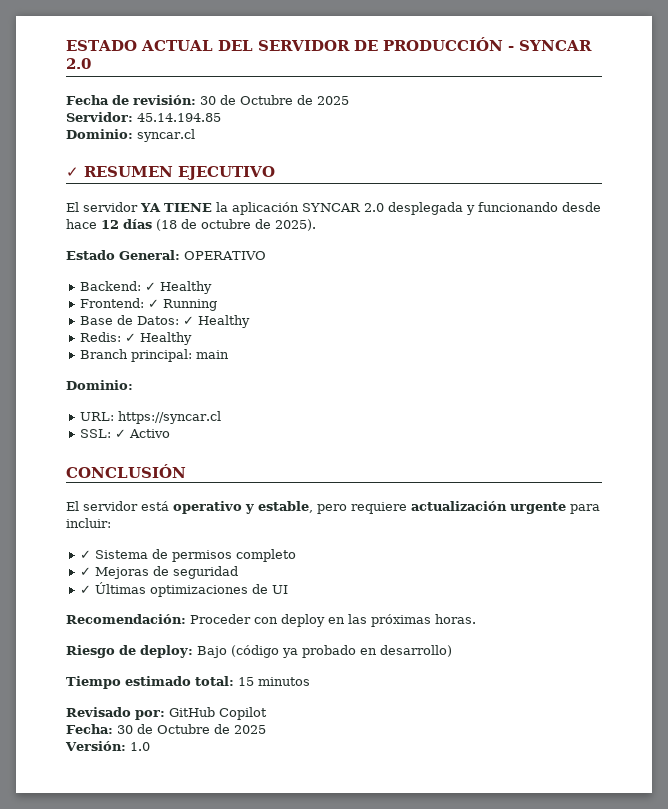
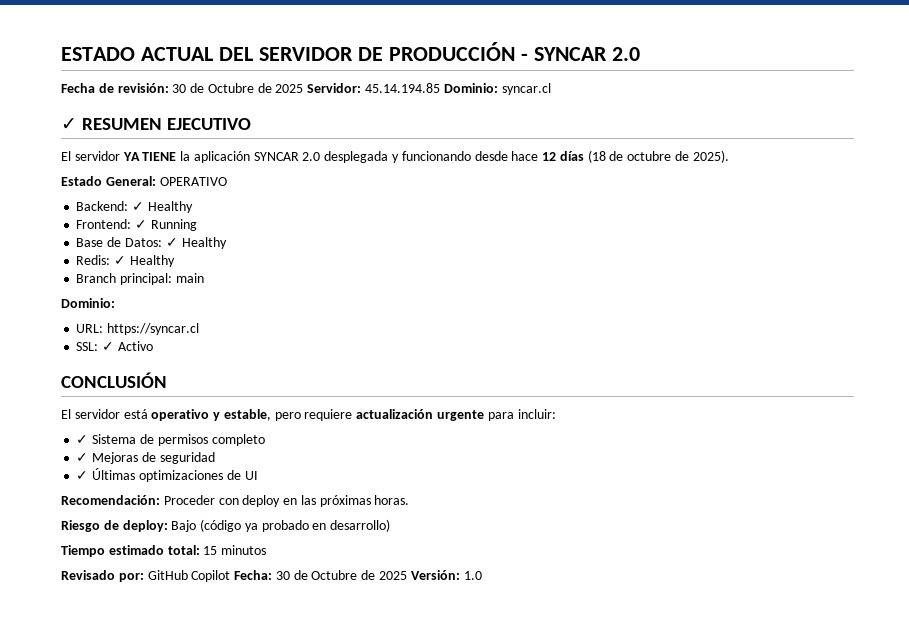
- Fecha de revisión: 30 de Octubre de 2025
- Servidor: 45.14.194.85
- Dominio: syncar.cl
+ Fecha de revisión: 30 de Octubre de 2025 Servidor: 45.14.194.85 Dominio: syncar.cl
- Revisado por: GitHub Copilot
- Fecha: 30 de Octubre de 2025
- Versión: 1.0
+ Revisado por: GitHub Copilot Fecha: 30 de Octubre de 2025 Versión: 1.0

